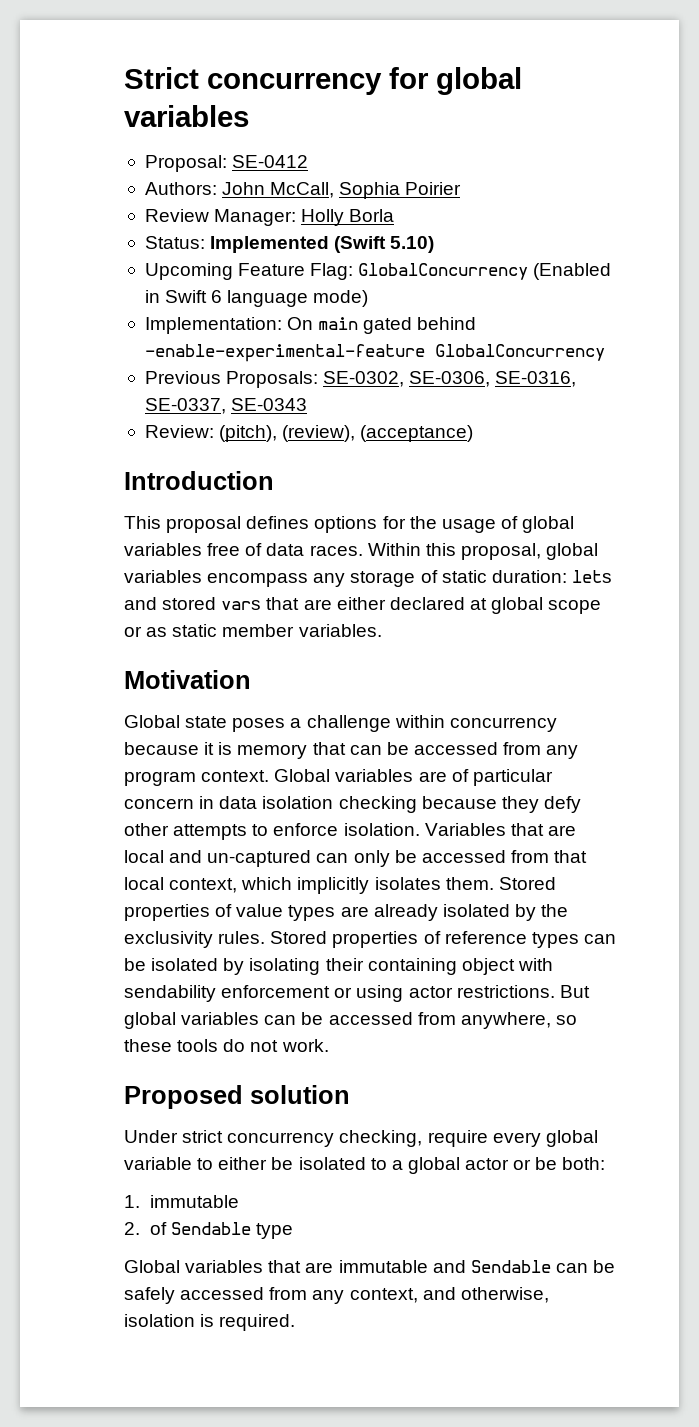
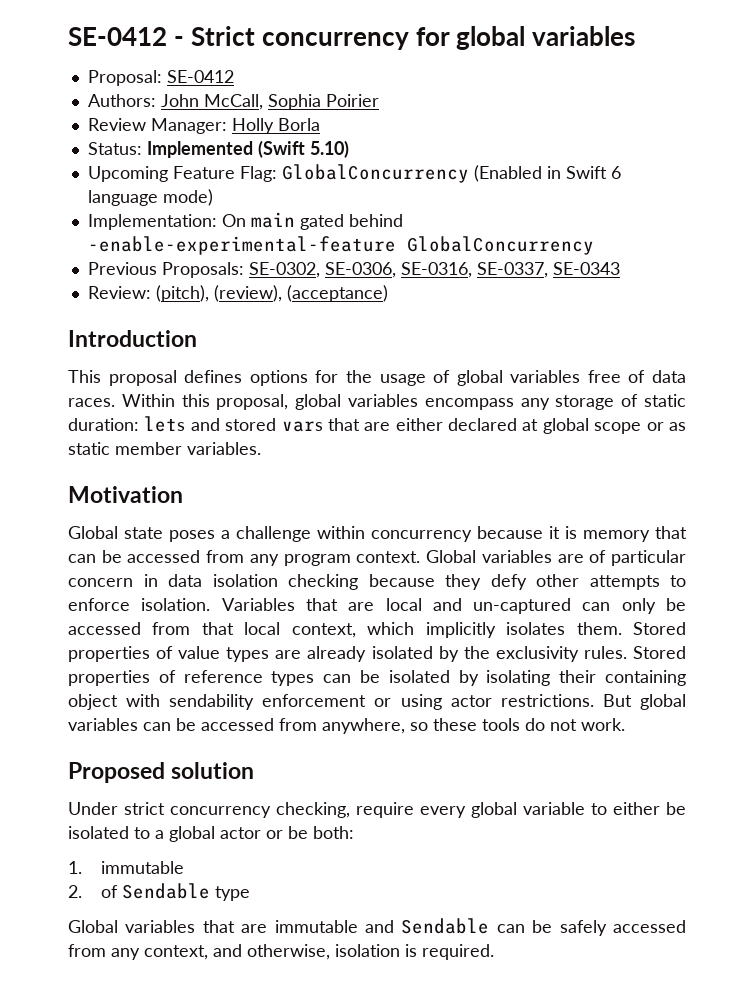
- Strict concurrency for global variables
+ SE-0412 - Strict concurrency for global variables

